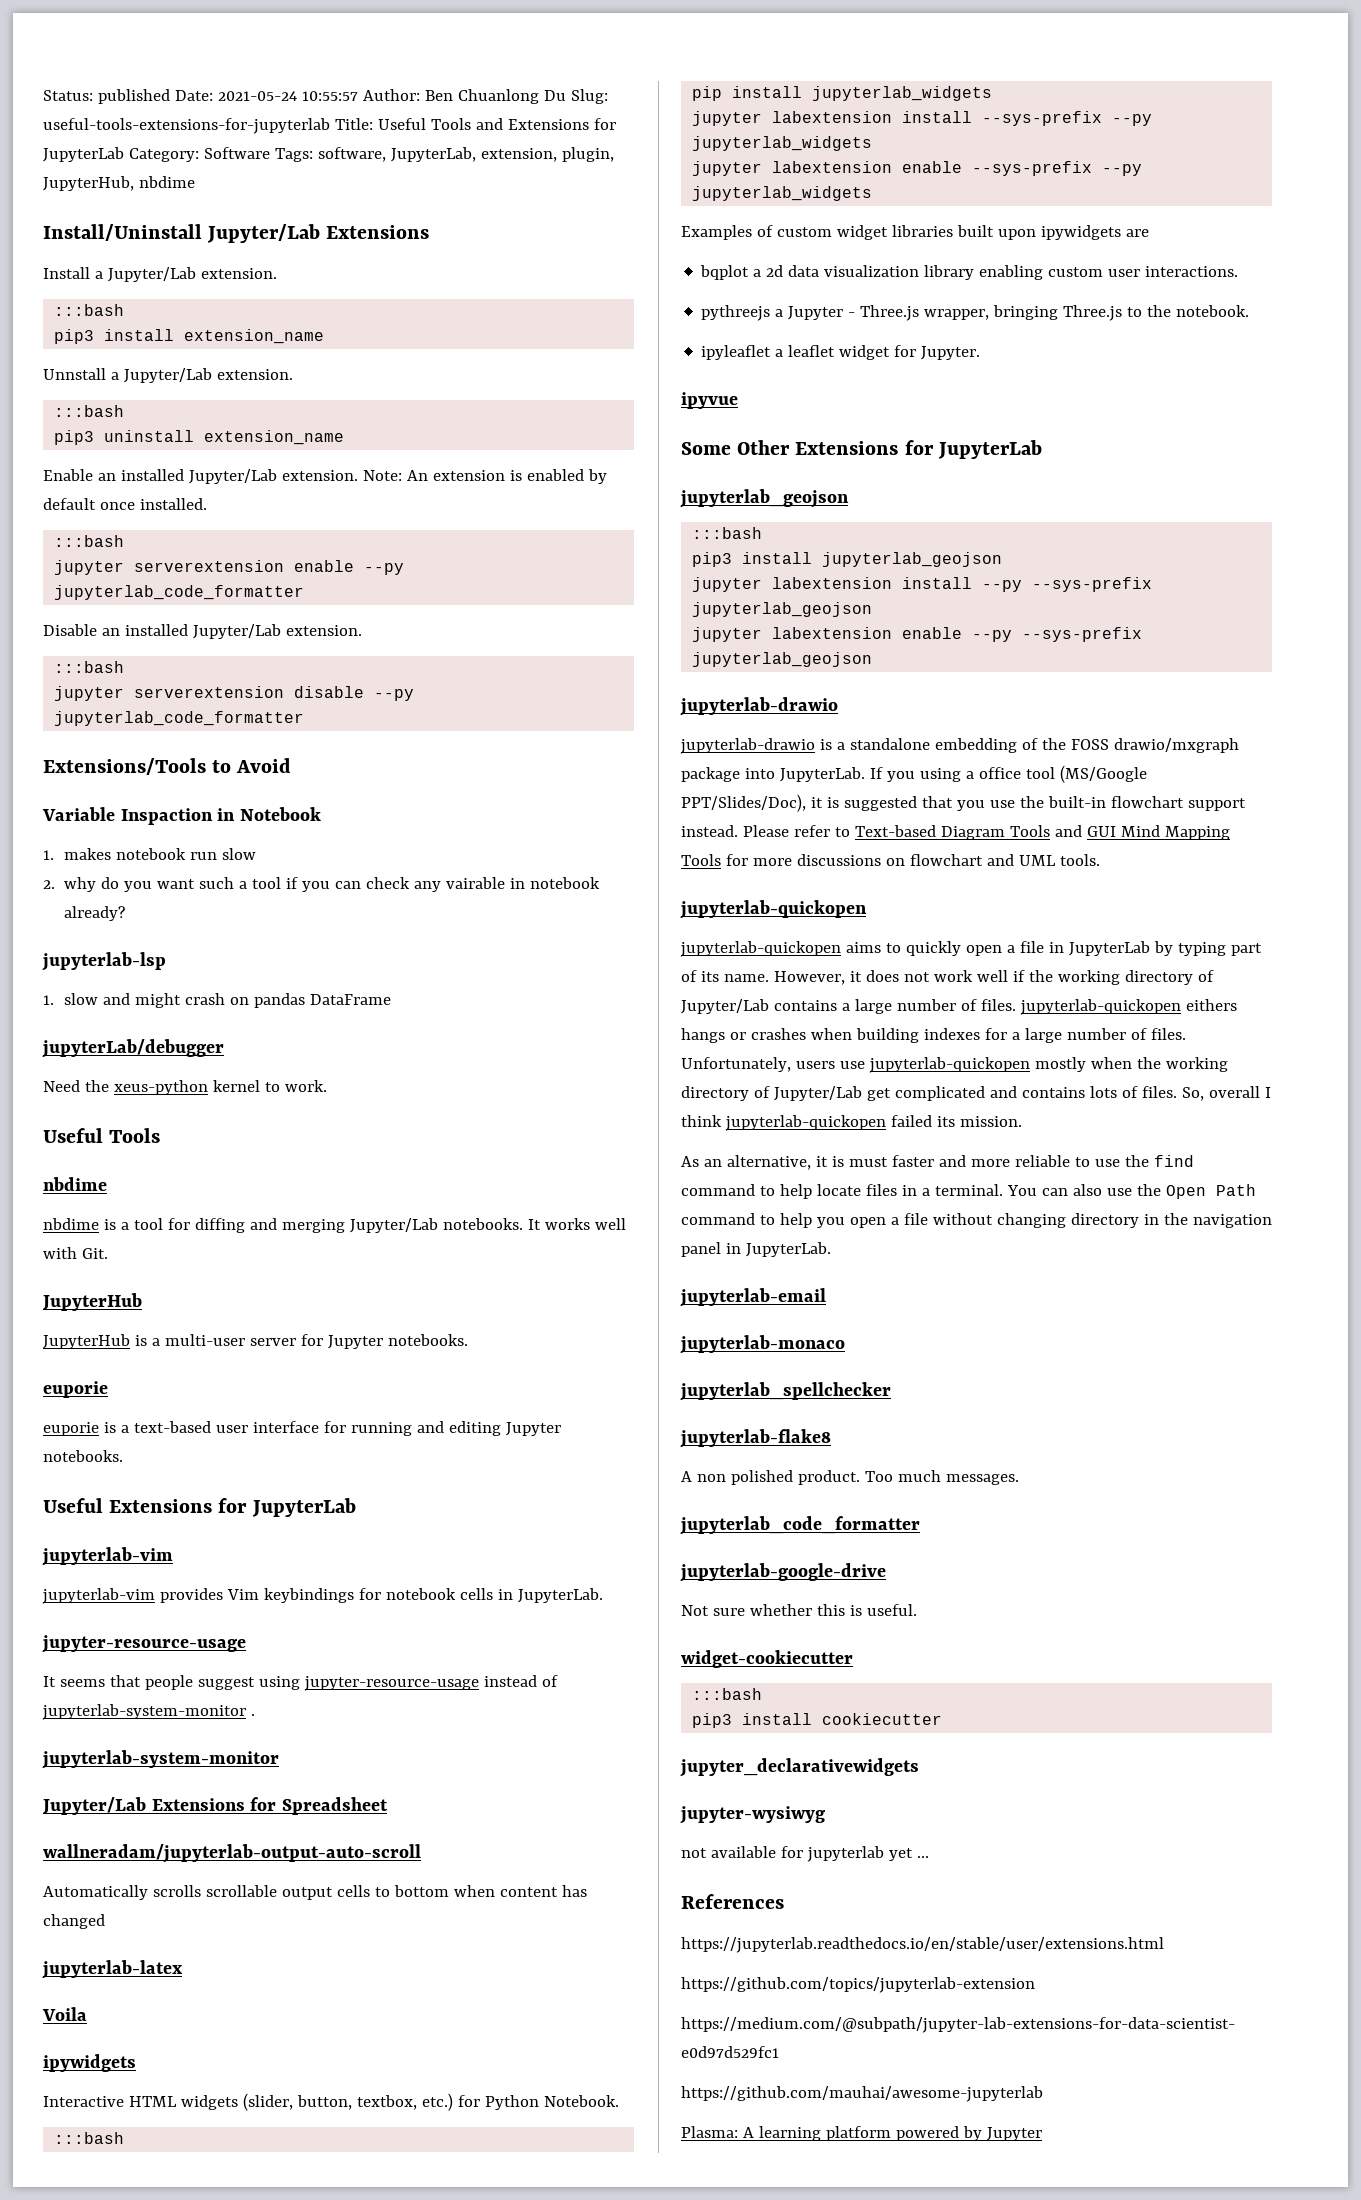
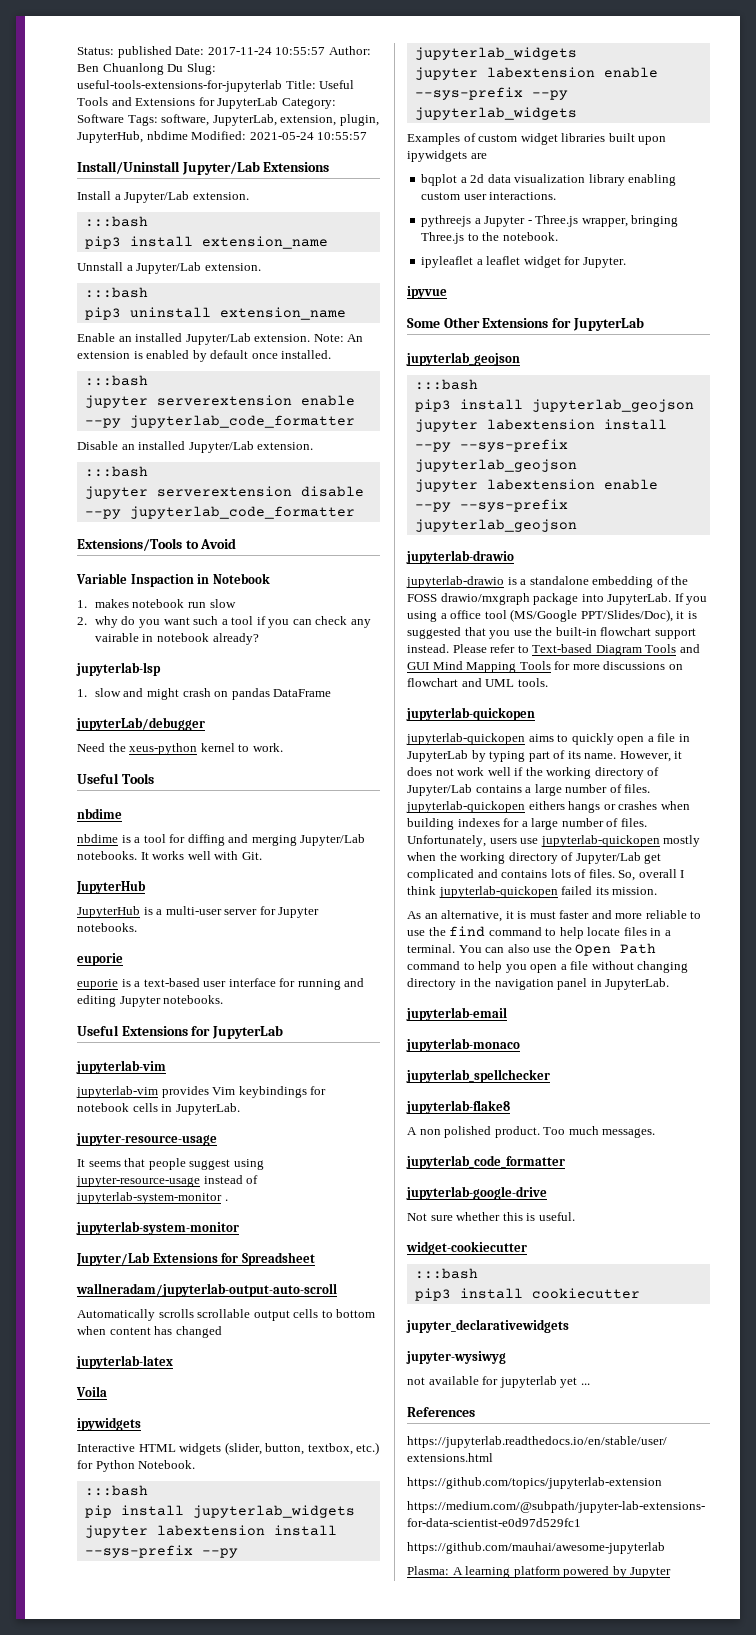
- Status: published Date: 2021-05-24 10:55:57 Author: Ben Chuanlong Du Slug: useful-tools-extensions-for-jupyterlab Title: Useful Tools and Extensions for JupyterLab Category: Software Tags: software, JupyterLab, extension, plugin, JupyterHub, nbdime
+ Status: published Date: 2017-11-24 10:55:57 Author: Ben Chuanlong Du Slug: useful-tools-extensions-for-jupyterlab Title: Useful Tools and Extensions for JupyterLab Category: Software Tags: software, JupyterLab, extension, plugin, JupyterHub, nbdime Modified: 2021-05-24 10:55:57

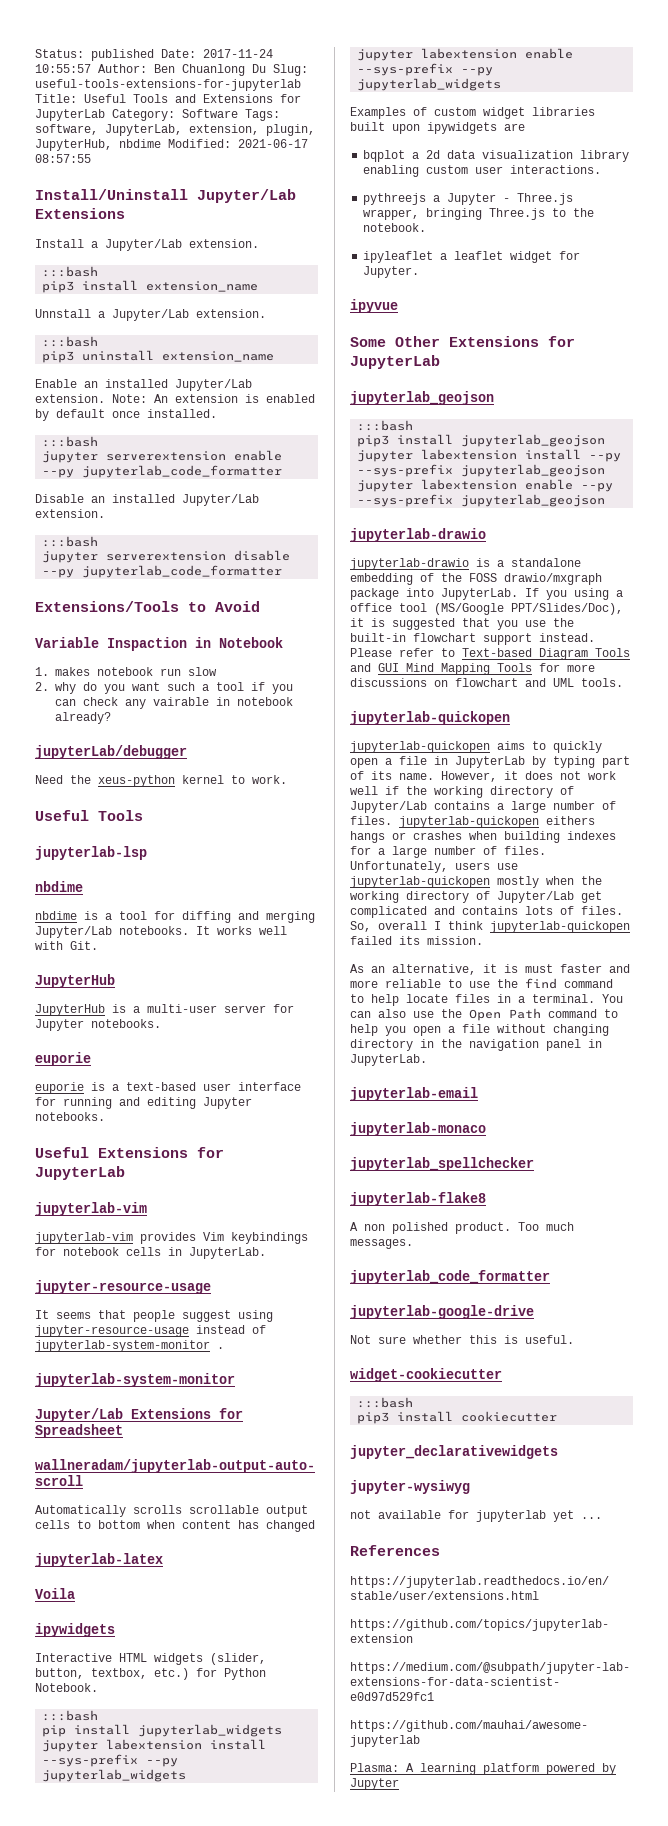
- Status: published Date: 2017-11-24 10:55:57 Author: Ben Chuanlong Du Slug: useful-tools-extensions-for-jupyterlab Title: Useful Tools and Extensions for JupyterLab Category: Software Tags: software, JupyterLab, extension, plugin, JupyterHub, nbdime Modified: 2021-05-24 10:55:57
+ Status: published Date: 2017-11-24 10:55:57 Author: Ben Chuanlong Du Slug: useful-tools-extensions-for-jupyterlab Title: Useful Tools and Extensions for JupyterLab Category: Software Tags: software, JupyterLab, extension, plugin, JupyterHub, nbdime Modified: 2021-06-17 08:57:55
- jupyterlab-lsp
- 1. slow and might crash on pandas DataFrame
+ jupyterlab-lsp

